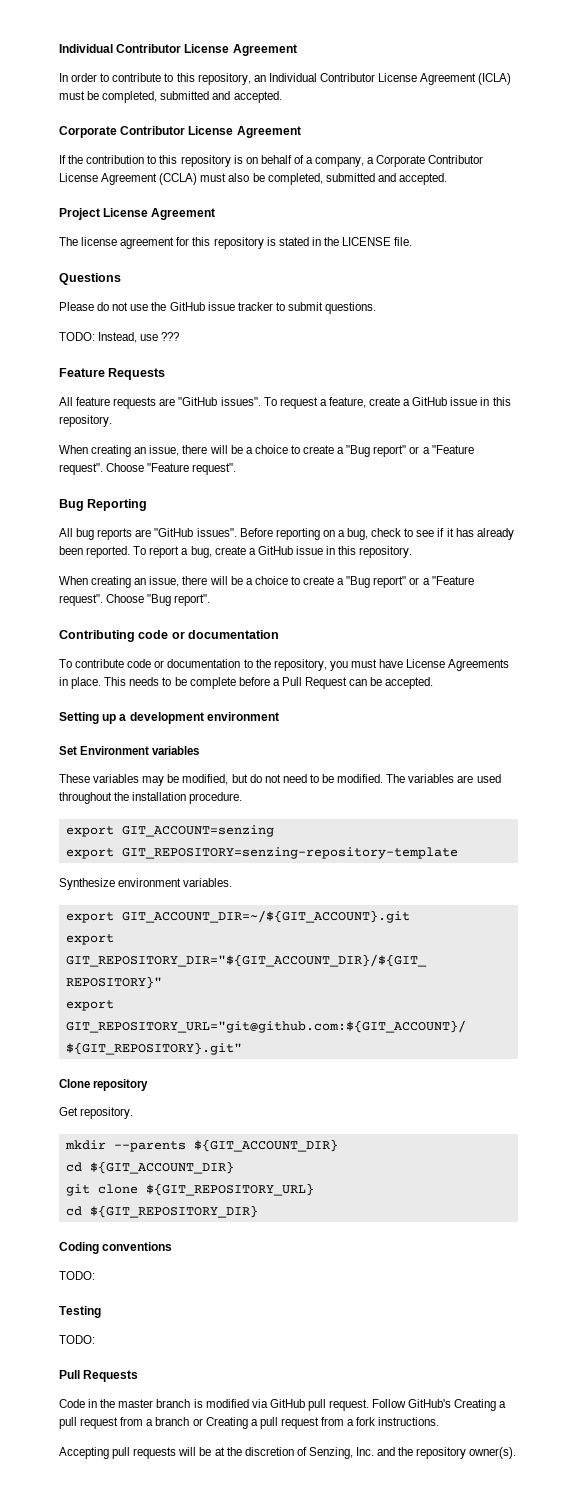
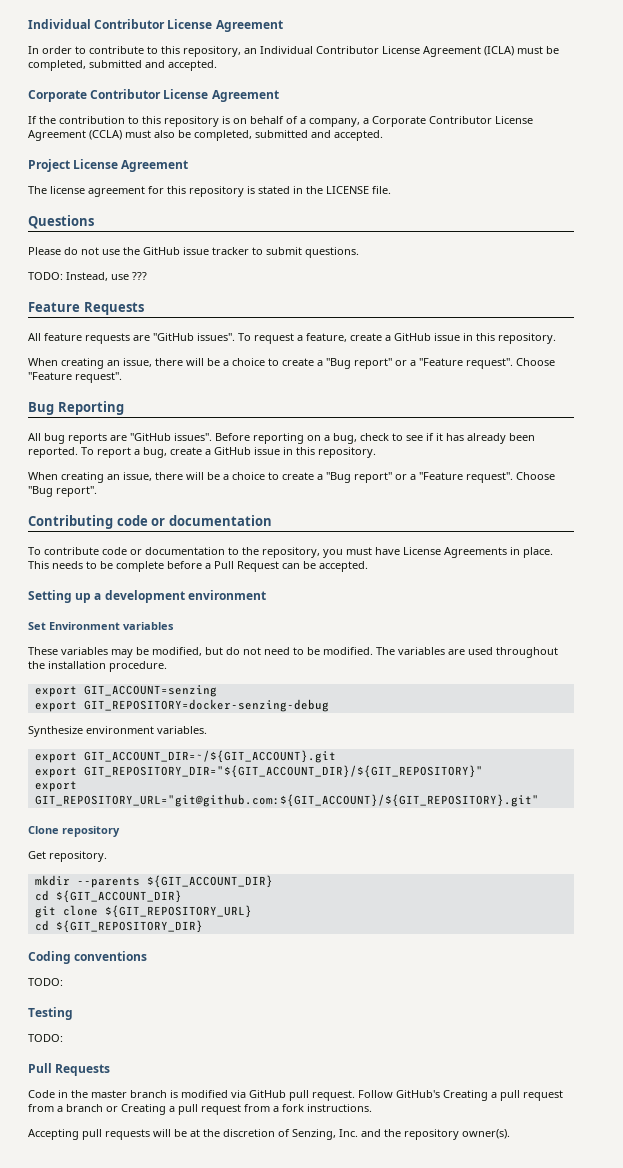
- export GIT_REPOSITORY=senzing-repository-template
+ export GIT_REPOSITORY=docker-senzing-debug

